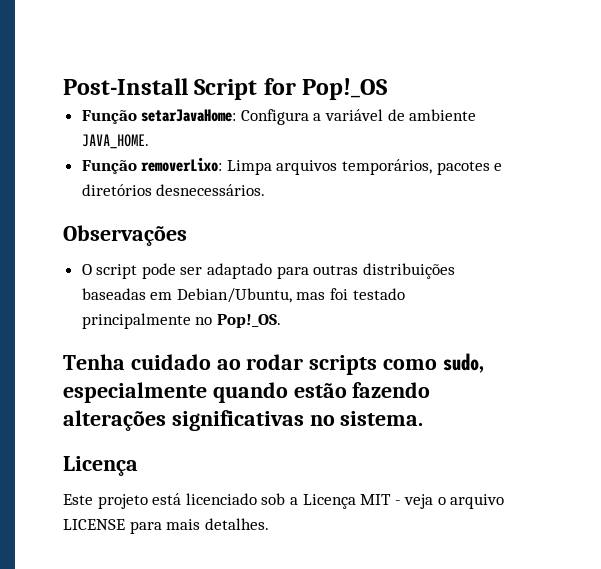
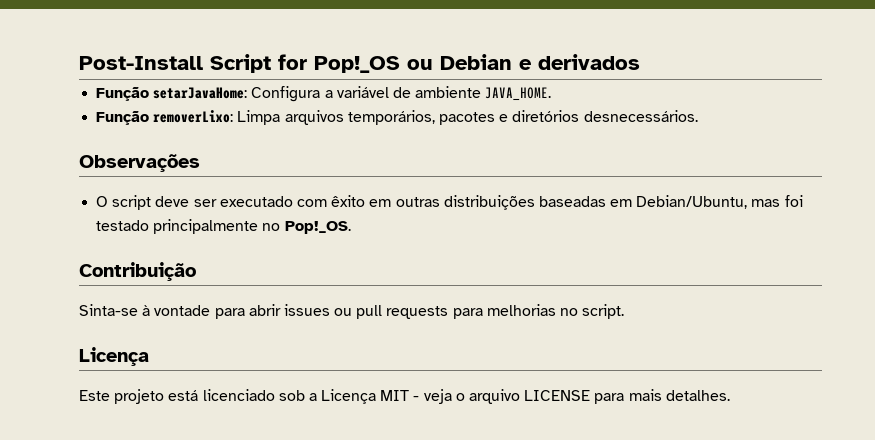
- Post-Install Script for Pop!_OS
+ Post-Install Script for Pop!_OS ou Debian e derivados
- O script pode ser adaptado para outras distribuições baseadas em Debian/Ubuntu, mas foi testado principalmente no Pop!_OS.
+ O script deve ser executado com êxito em outras distribuições baseadas em Debian/Ubuntu, mas foi testado principalmente no Pop!_OS.
- Tenha cuidado ao rodar scripts como sudo, especialmente quando estão fazendo alterações significativas no sistema.
+ Contribuição
+ Sinta-se à vontade para abrir issues ou pull requests para melhorias no script.

